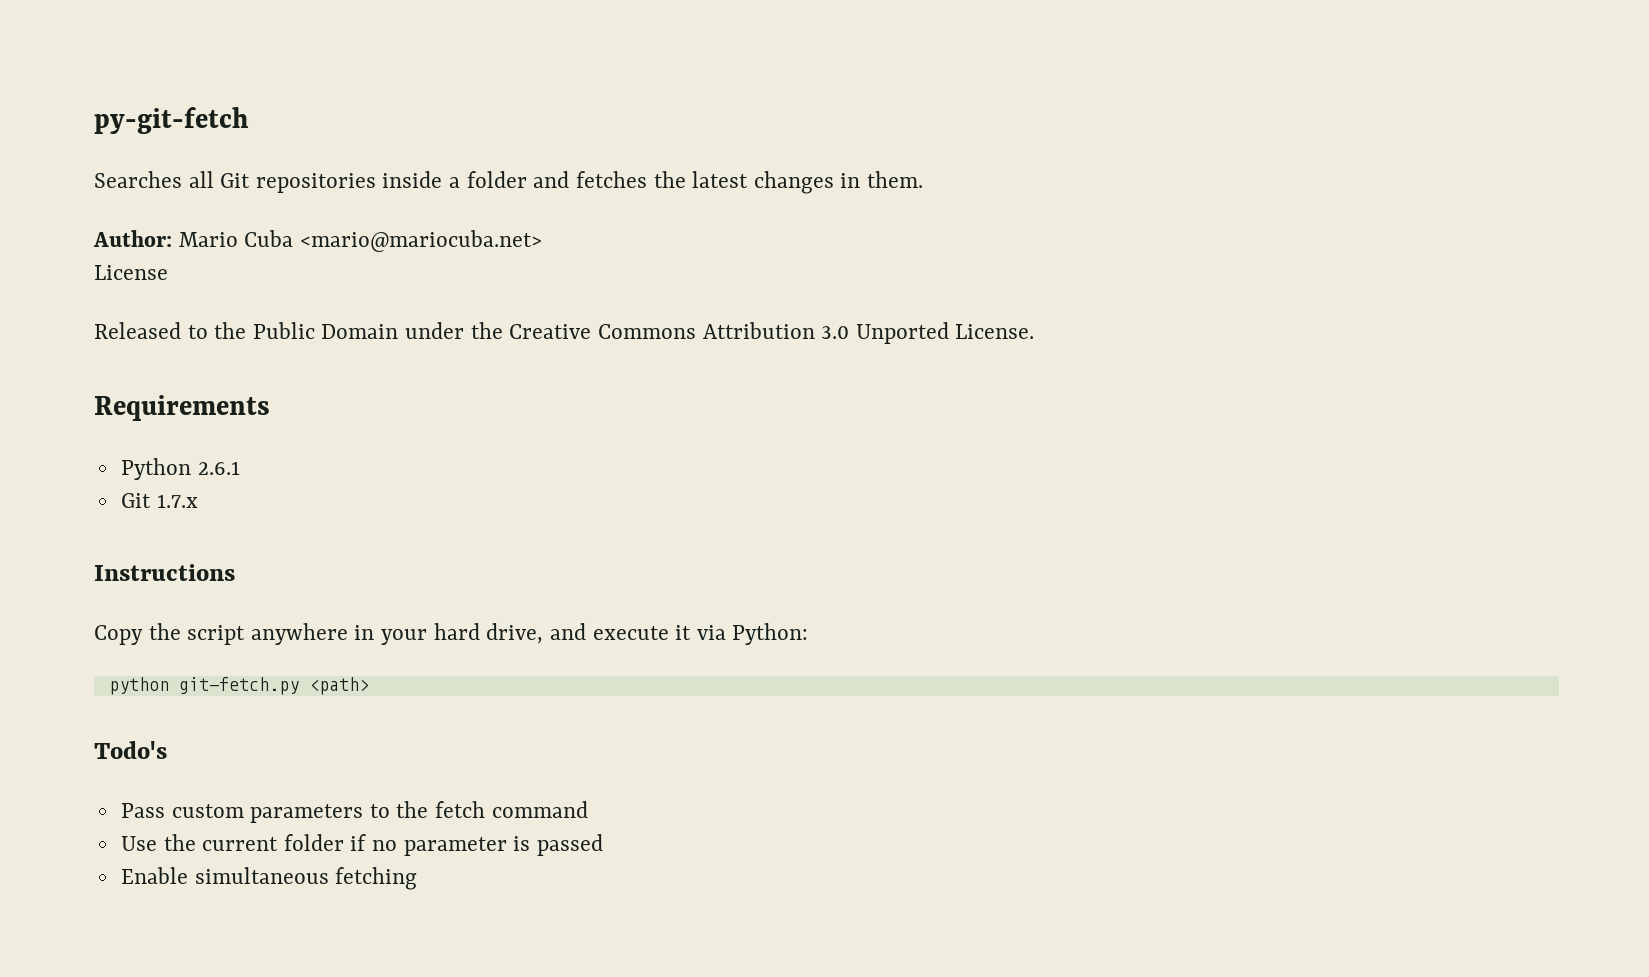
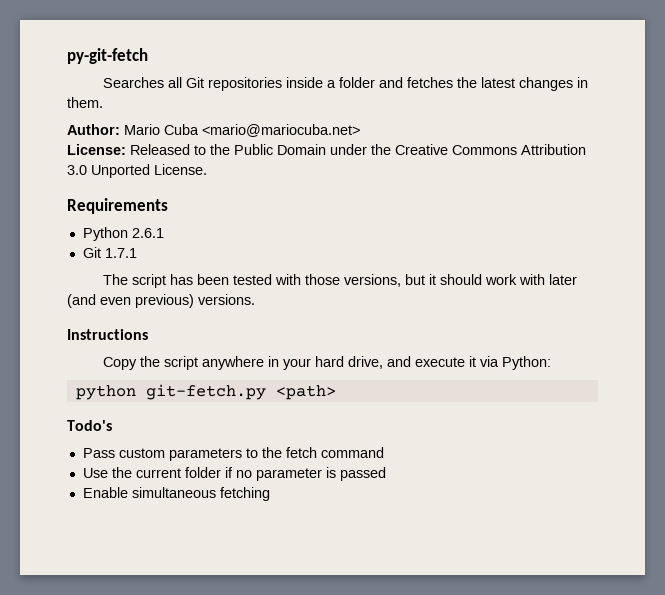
- License
- Released to the Public Domain under the Creative Commons Attribution 3.0 Unported License.
+ License: Released to the Public Domain under the Creative Commons Attribution 3.0 Unported License.
- Git 1.7.x
+ Git 1.7.1
+ The script has been tested with those versions, but it should work with later (and even previous) versions.

